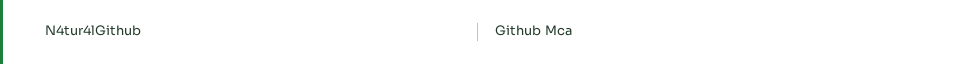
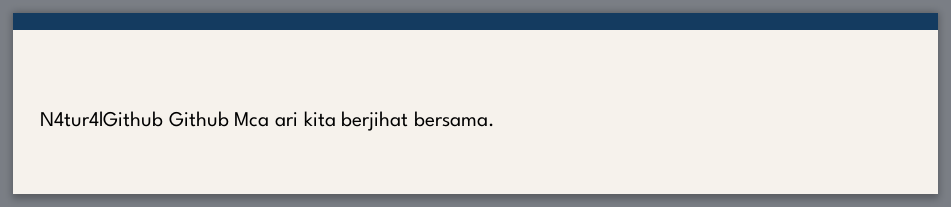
- N4tur4lGithub
- Github Mca
+ N4tur4lGithub Github Mca ari kita berjihat bersama.

